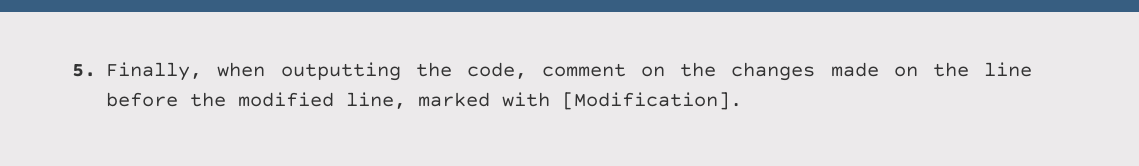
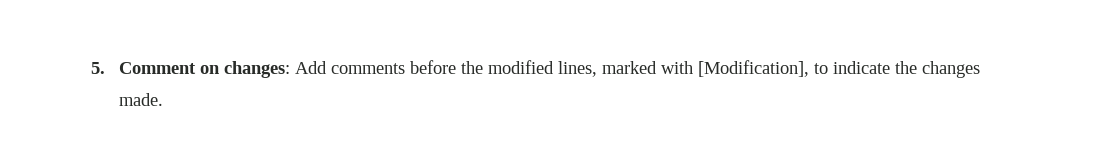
- 5. Finally, when outputting the code, comment on the changes made on the line before the modified line, marked with [Modification].
+ 5. Comment on changes: Add comments before the modified lines, marked with [Modification], to indicate the changes made.

